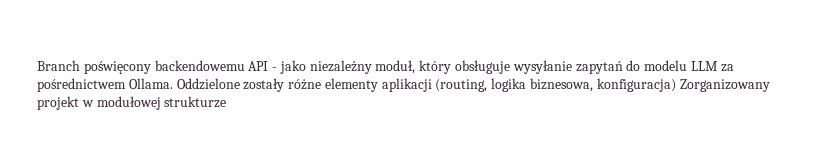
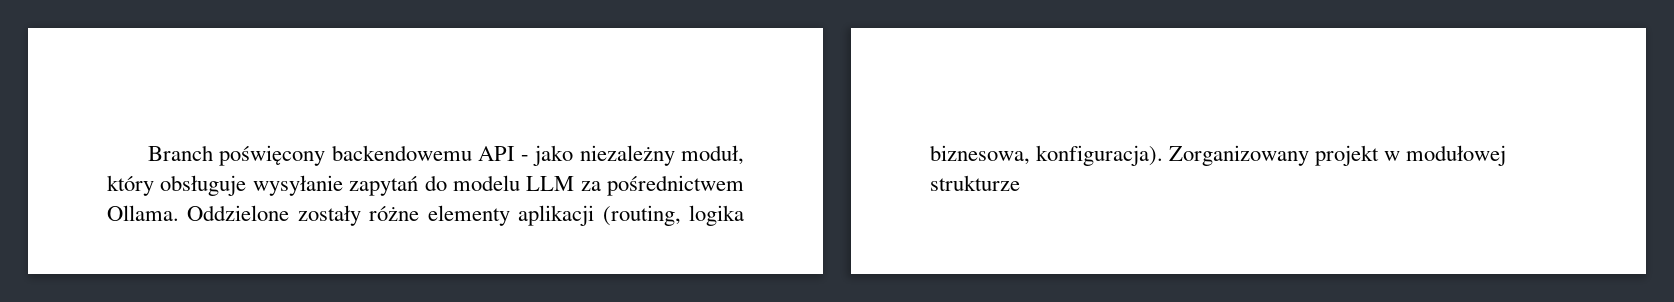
- Oddzielone zostały różne elementy aplikacji (routing, logika biznesowa, konfiguracja) Zorganizowany projekt w modułowej strukturze
+ Oddzielone zostały różne elementy aplikacji (routing, logika biznesowa, konfiguracja). Zorganizowany projekt w modułowej strukturze

